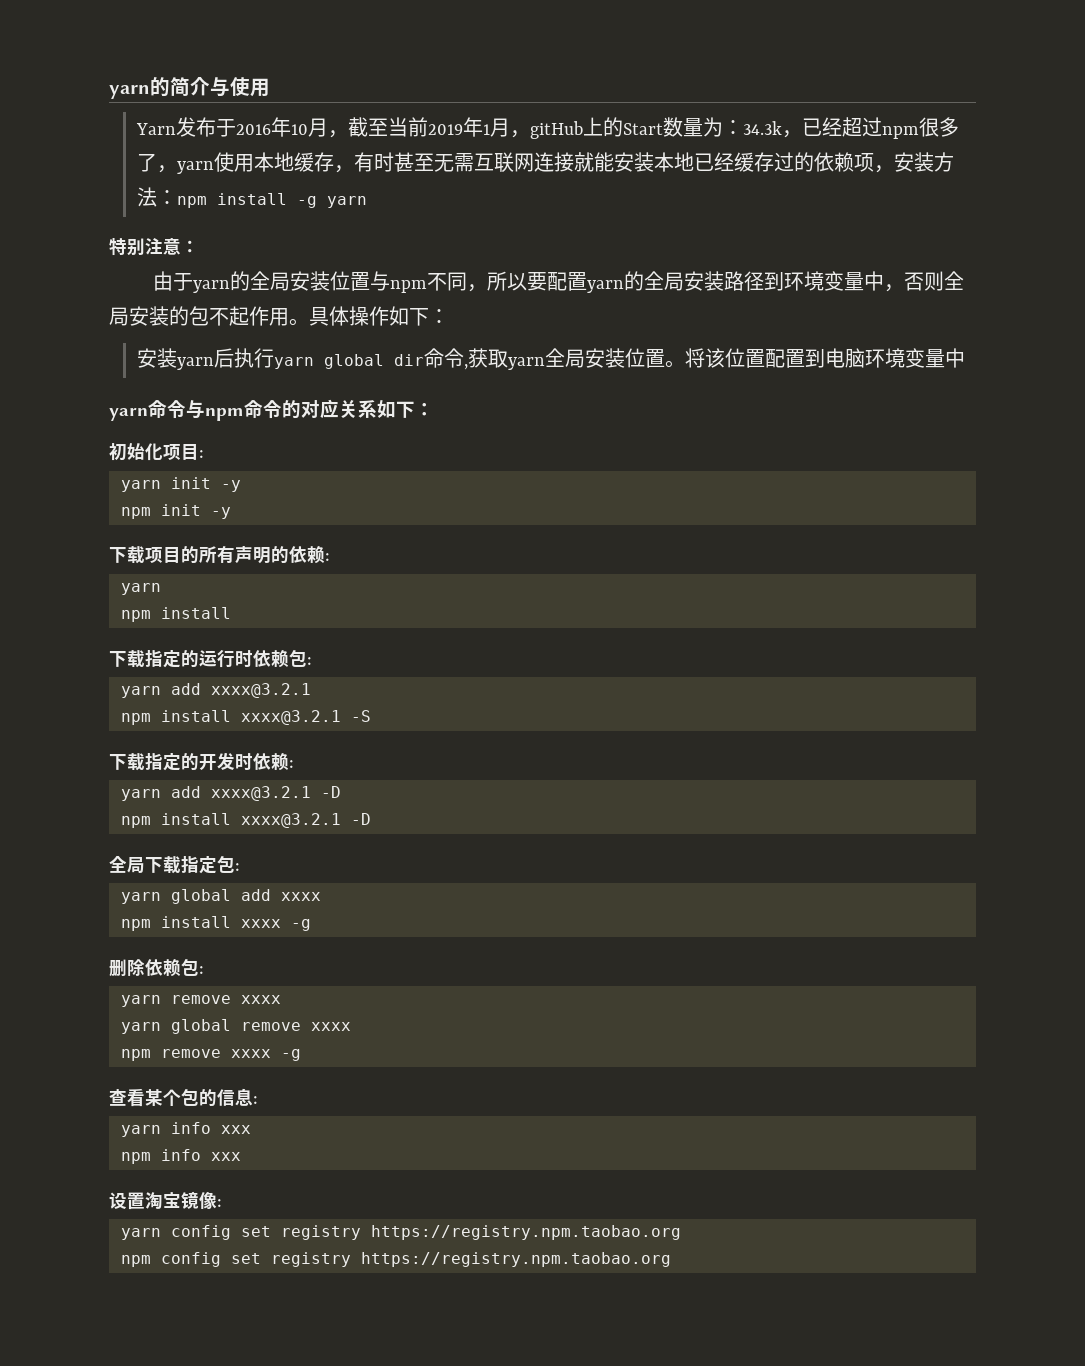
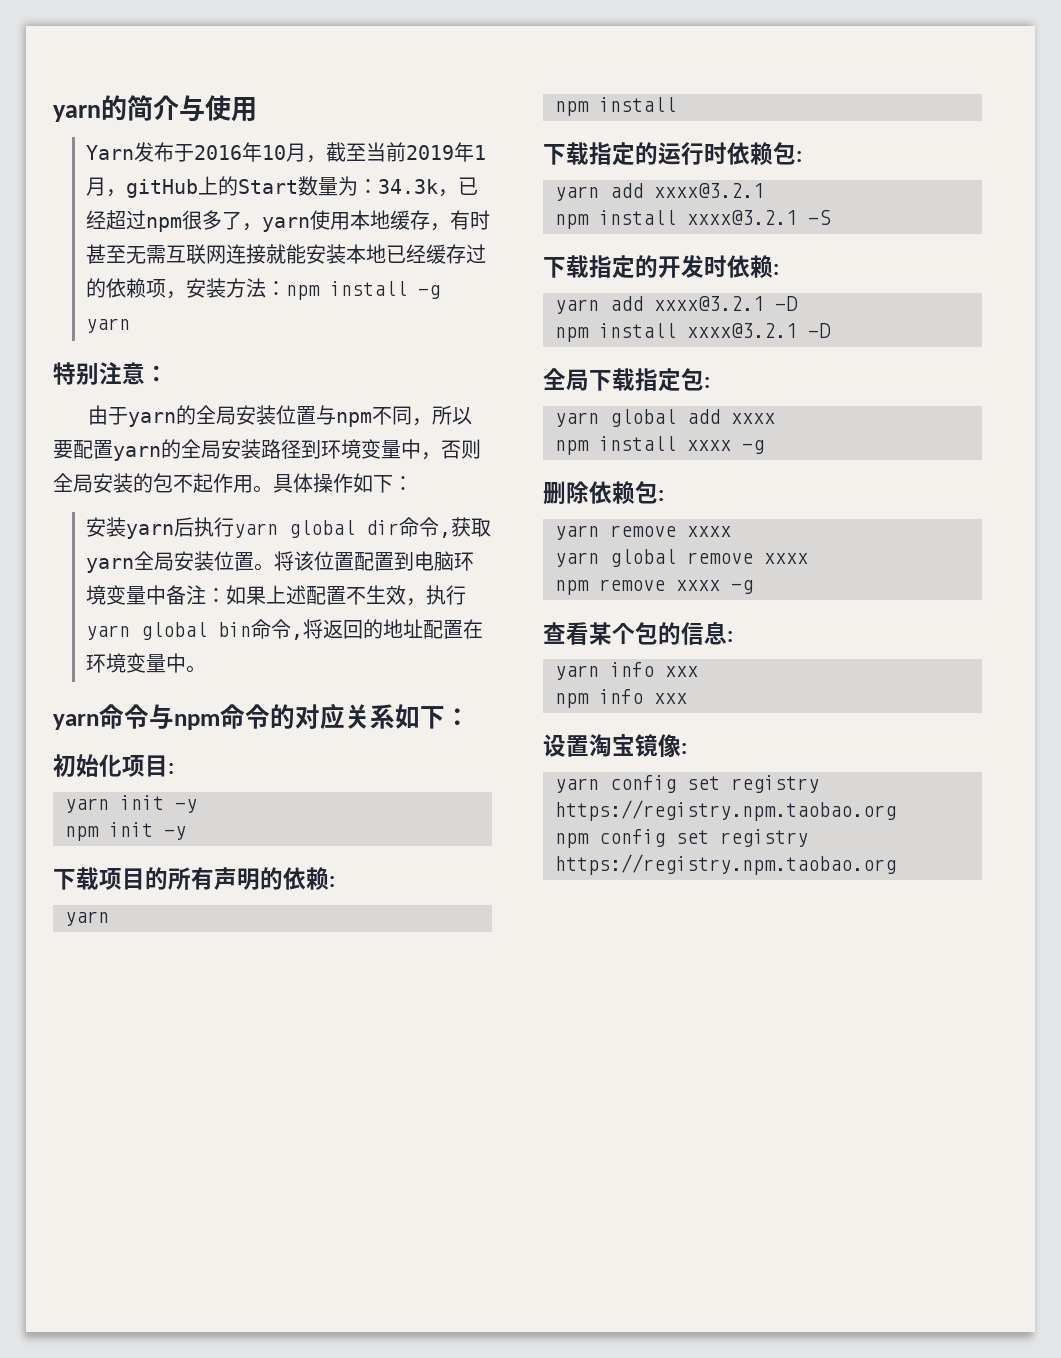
- 将该位置配置到电脑环境变量中
+ 将该位置配置到电脑环境变量中备注：如果上述配置不生效，执行yarn global bin命令,将返回的地址配置在环境变量中。

